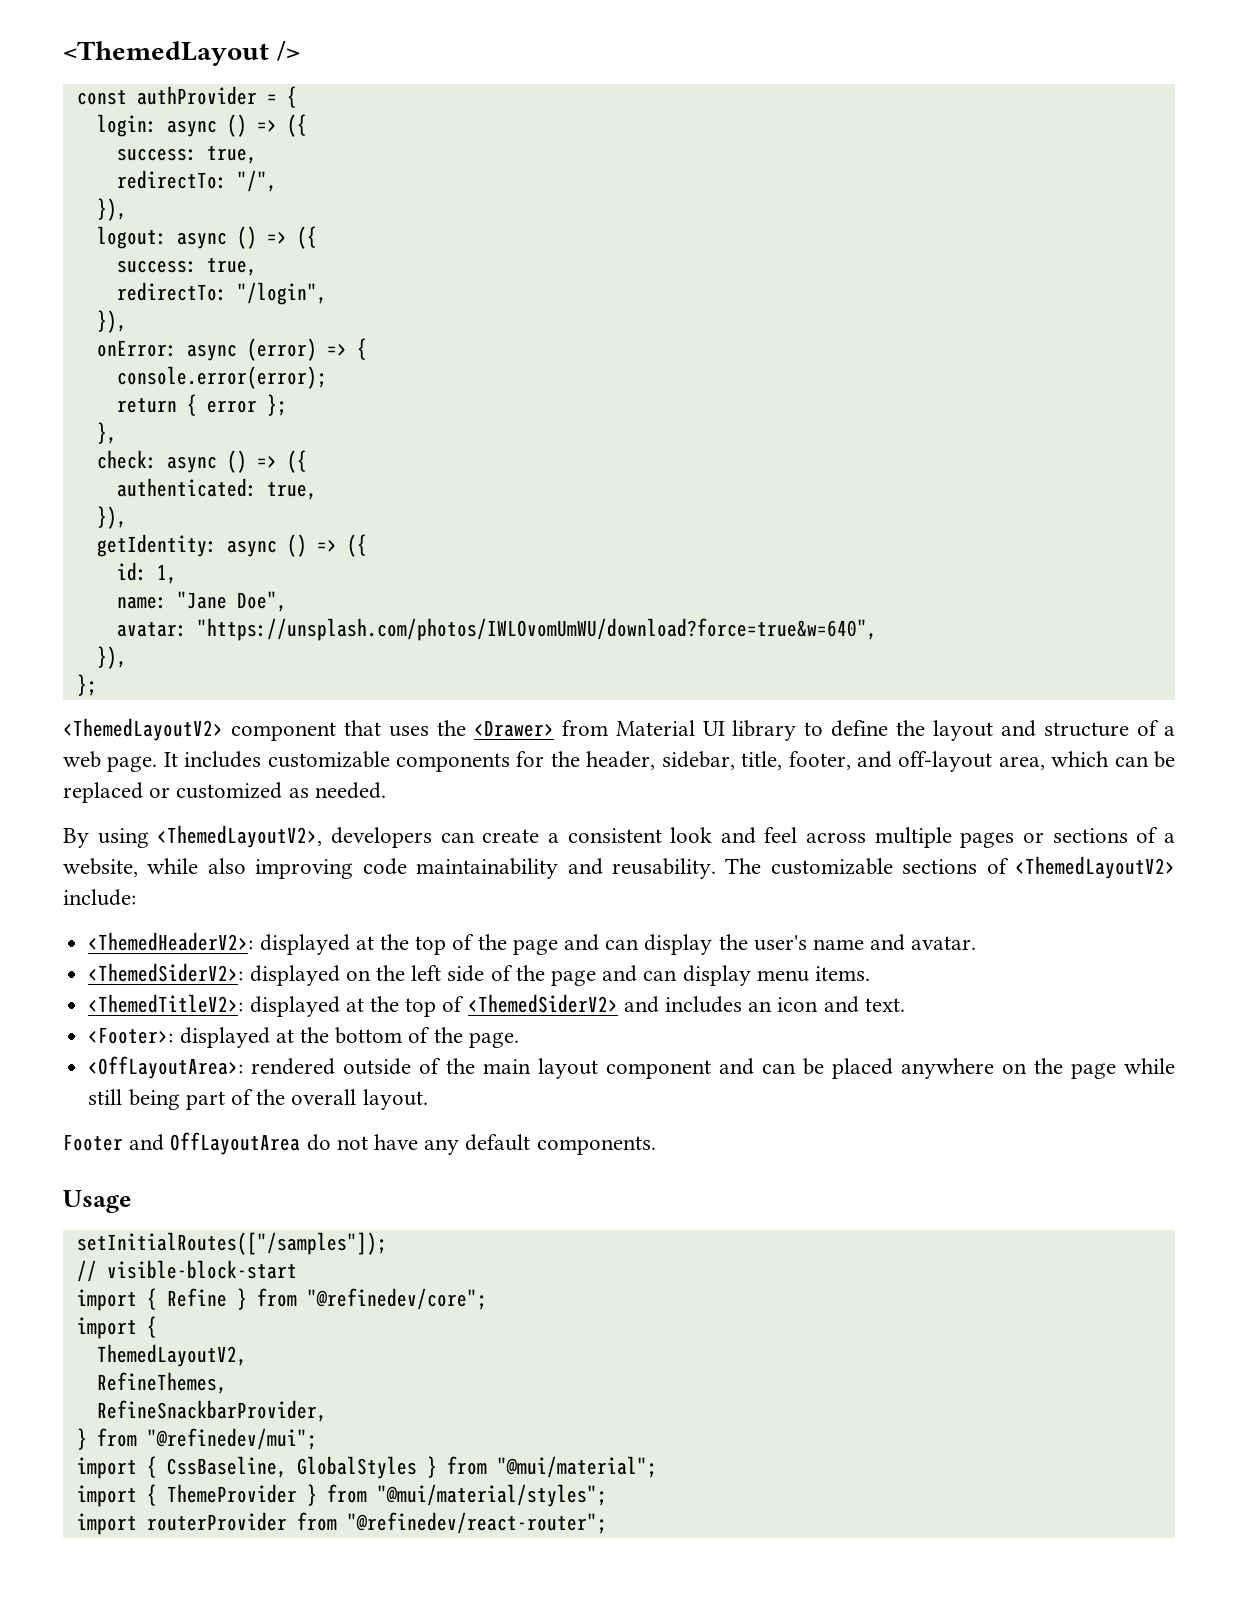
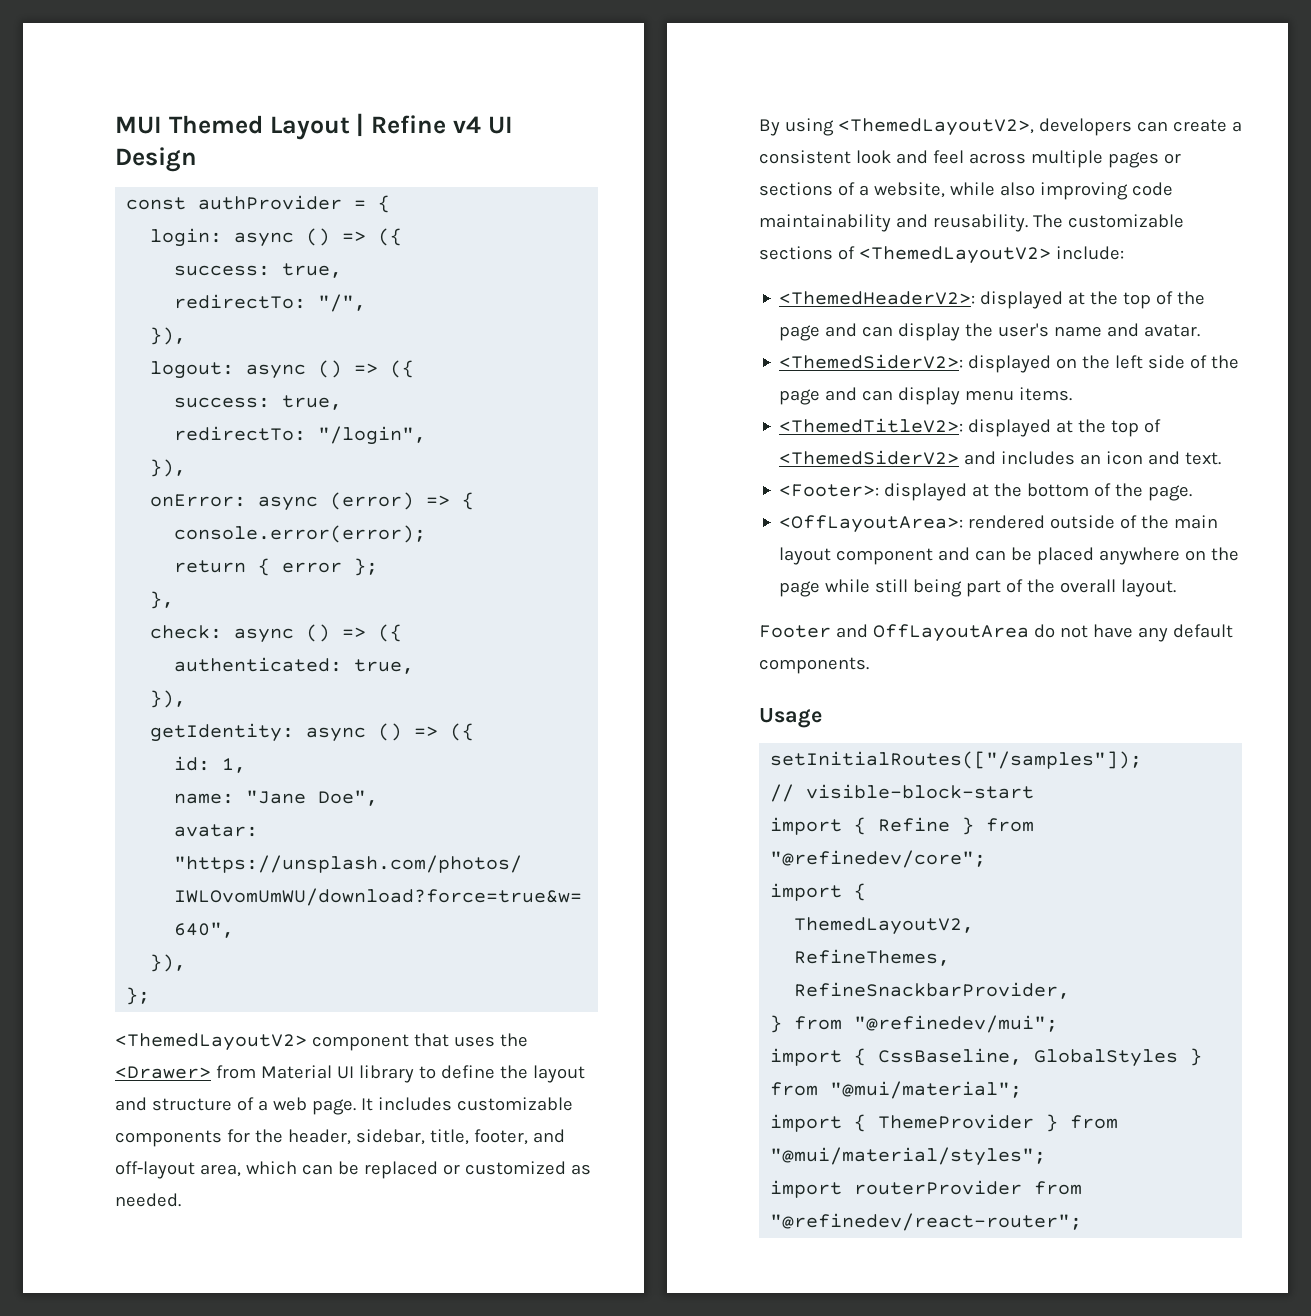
- <ThemedLayout />
+ MUI Themed Layout | Refine v4 UI Design

